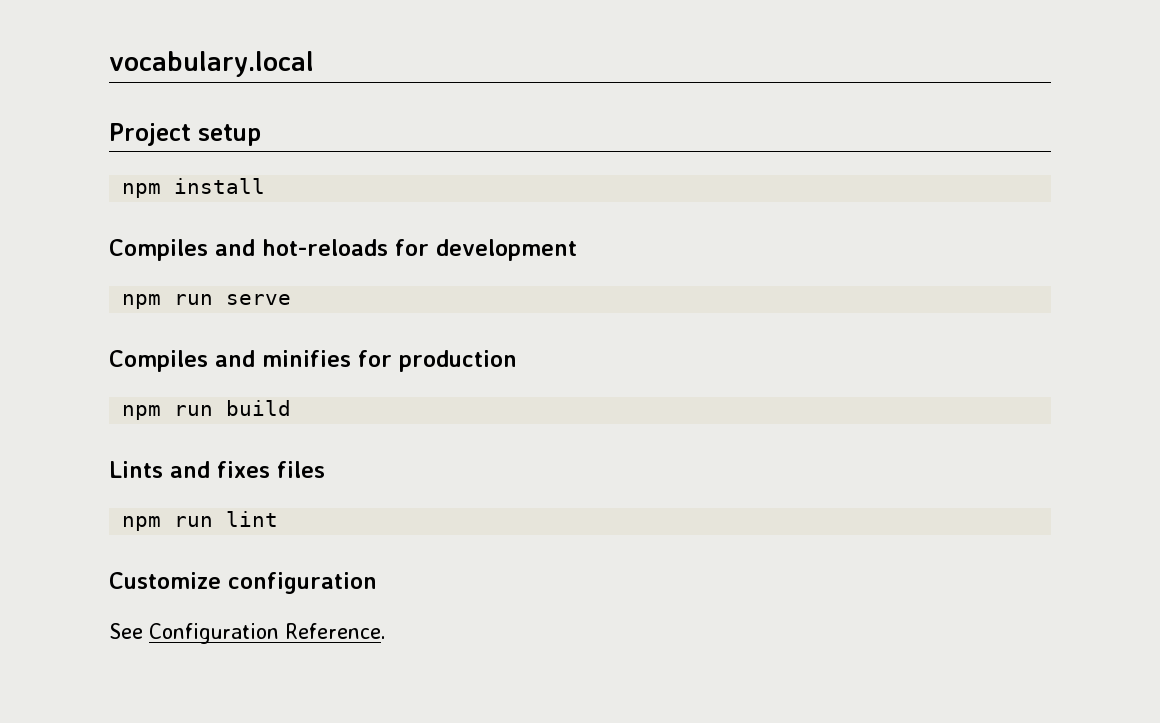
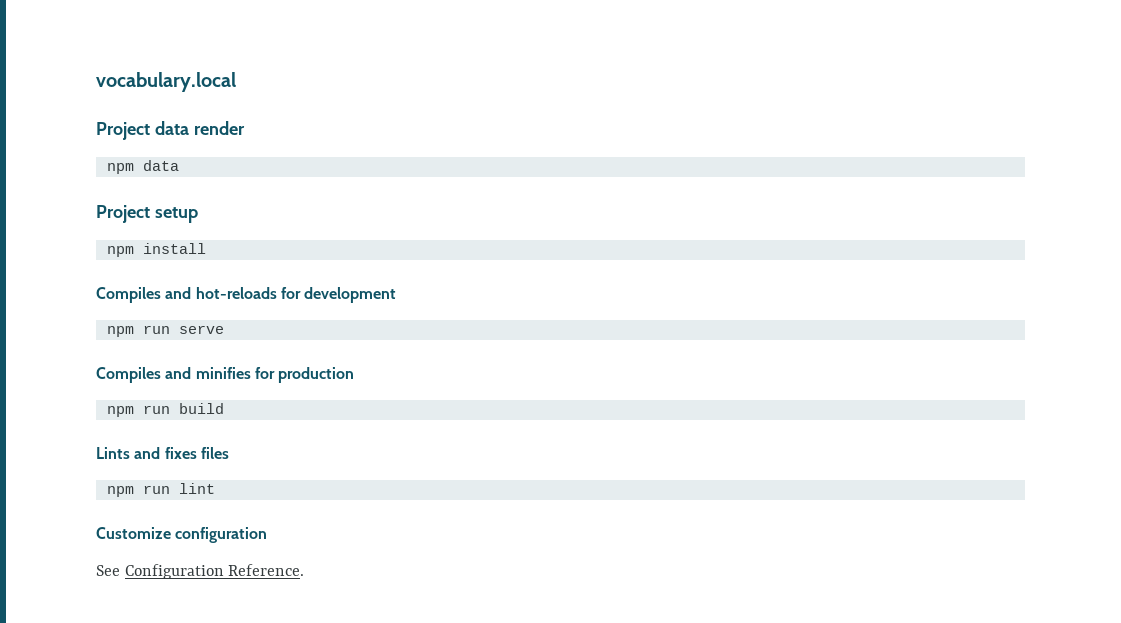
+ Project data render
+ npm data

